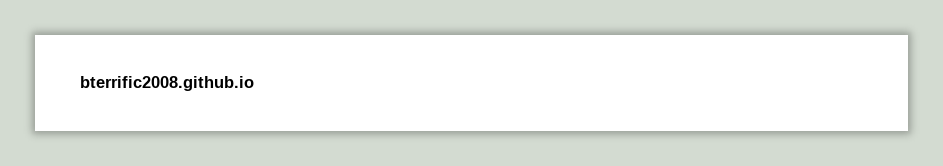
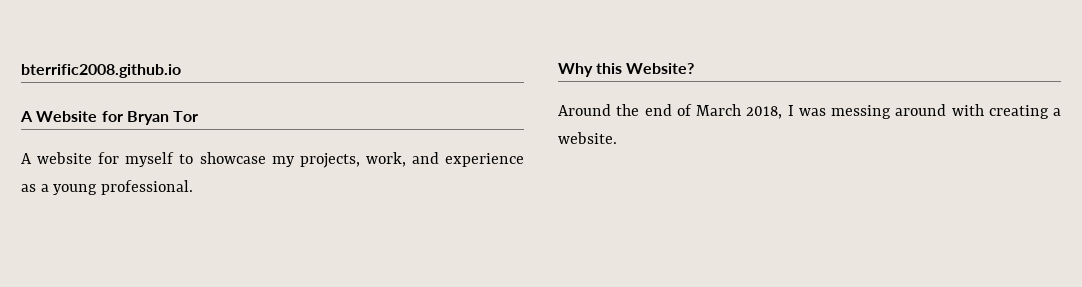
+ A Website for Bryan Tor
+ A website for myself to showcase my projects, work, and experience as a young professional.
+ Why this Website?
+ Around the end of March 2018, I was messing around with creating a website.

